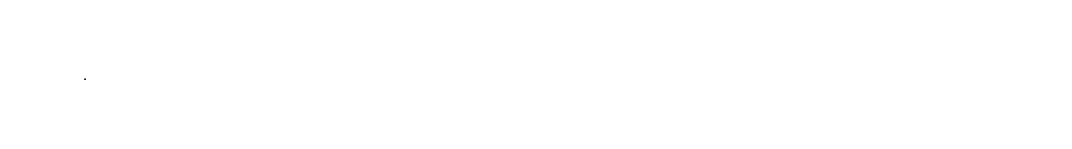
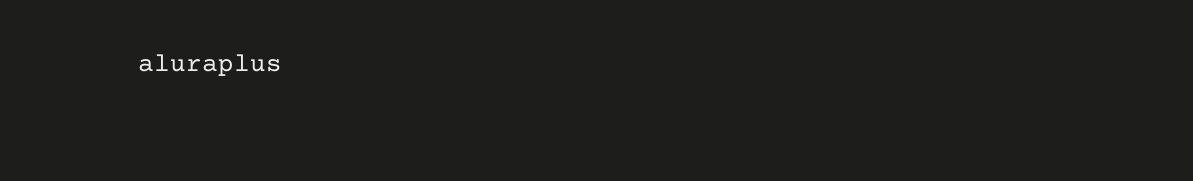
- .
+ aluraplus

